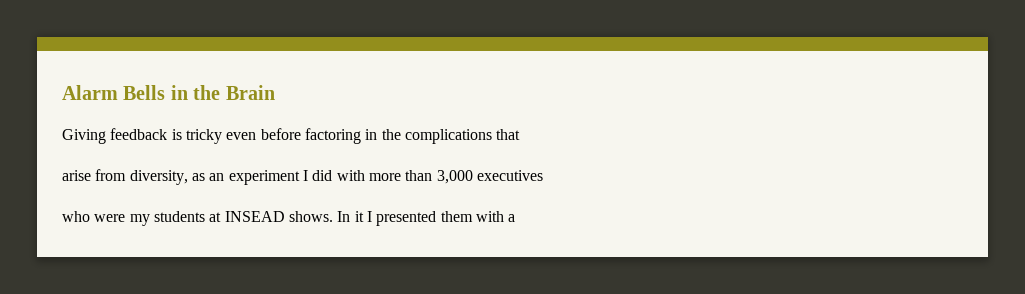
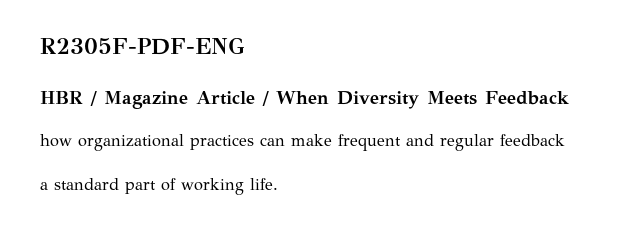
- Alarm Bells in the Brain
- Giving feedback is tricky even before factoring in the complications that
- arise from diversity, as an experiment I did with more than 3,000 executives
- who were my students at INSEAD shows. In it I presented them with a
+ R2305F-PDF-ENG
+ HBR / Magazine Article / When Diversity Meets Feedback
+ how organizational practices can make frequent and regular feedback
+ a standard part of working life.

